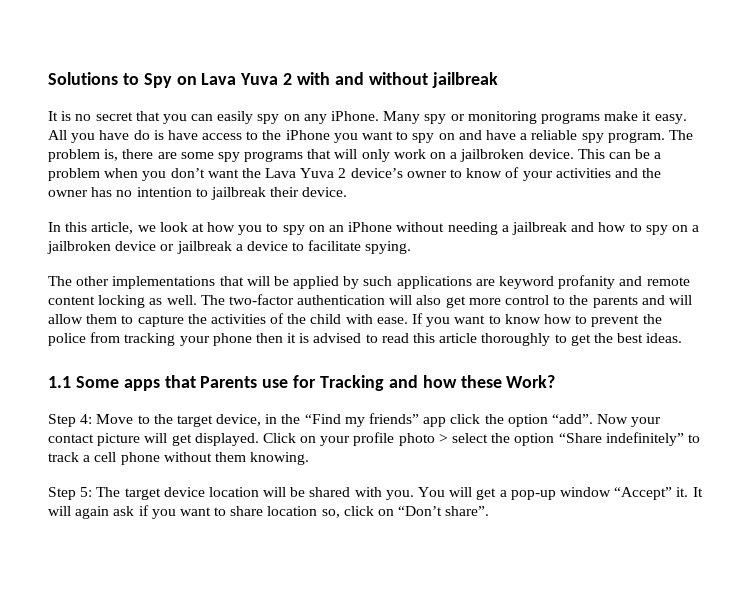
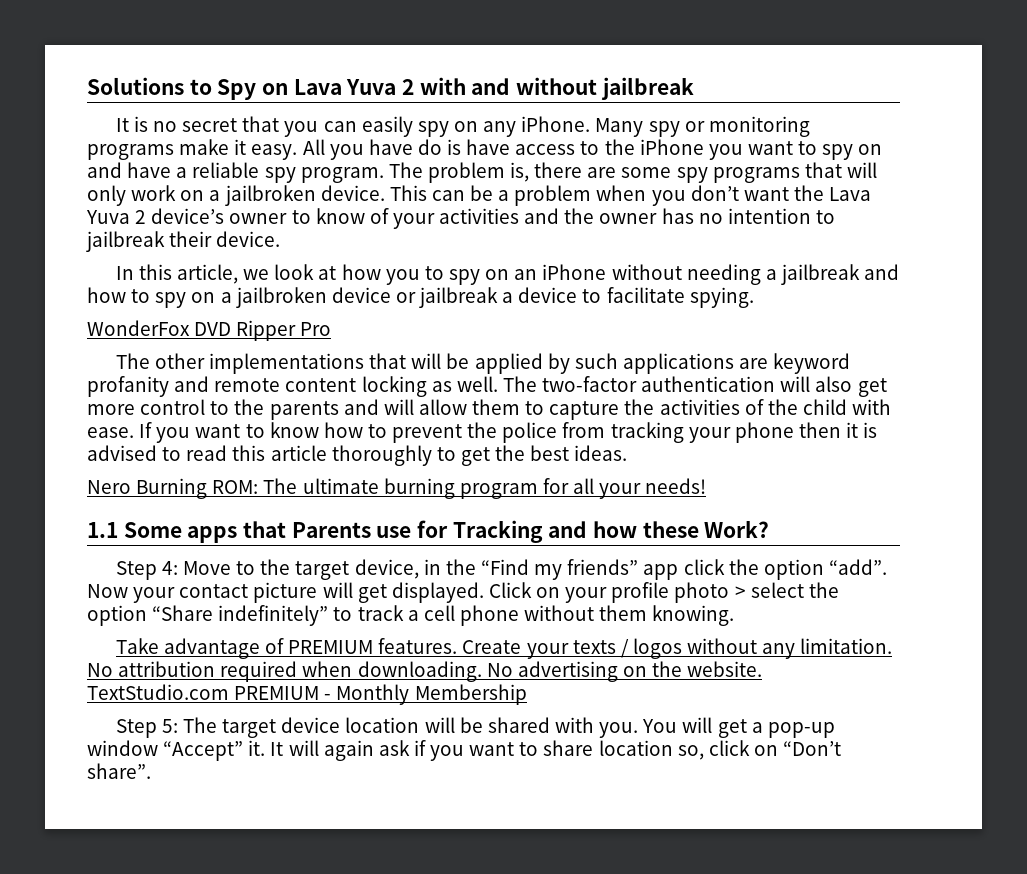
+ WonderFox DVD Ripper Pro
+ Nero Burning ROM: The ultimate burning program for all your needs!
+ Take advantage of PREMIUM features. Create your texts / logos without any limitation. No attribution required when downloading. No advertising on the website. TextStudio.com PREMIUM - Monthly Membership

